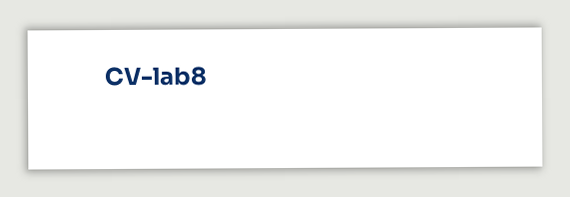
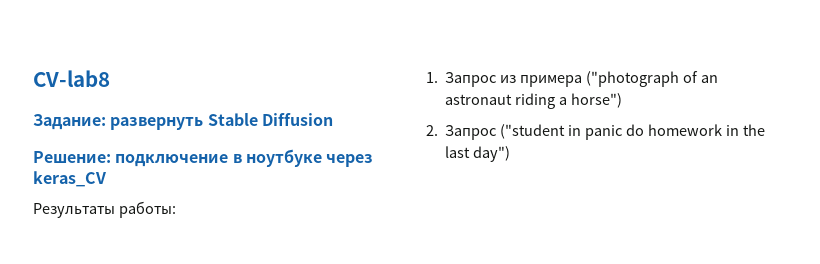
+ Задание: развернуть Stable Diffusion
+ Решение: подключение в ноутбуке через keras_CV
+ Результаты работы:
+ 1. Запрос из примера ("photograph of an astronaut riding a horse")
+ 2. Запрос ("student in panic do homework in the last day")

